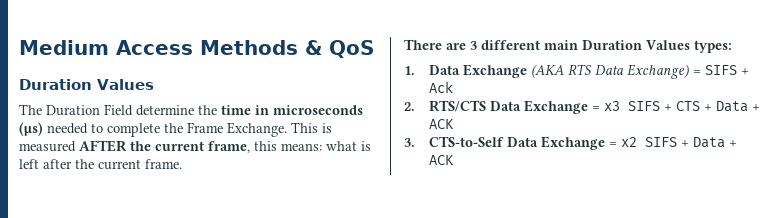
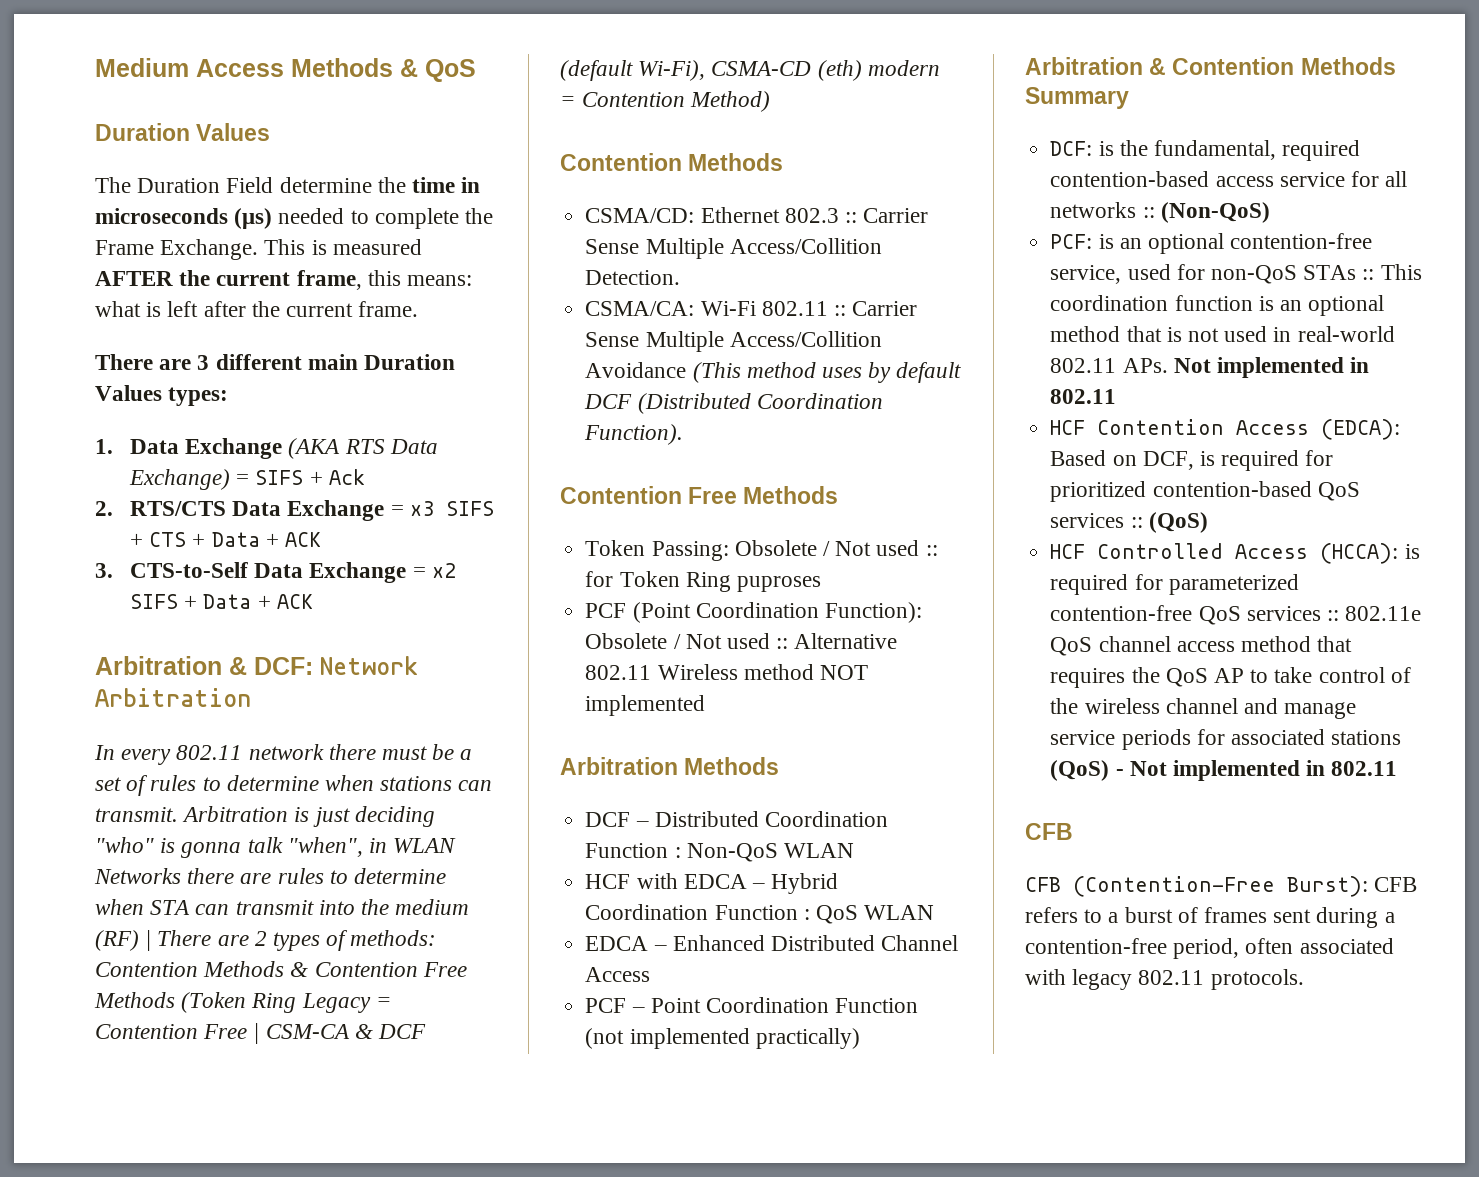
+ Arbitration & DCF: Network Arbitration
+ In every 802.11 network there must be a set of rules to determine when stations can transmit. Arbitration is just deciding "who" is gonna talk "when", in WLAN Networks there are rules to determine when STA can transmit into the medium (RF) | There are 2 types of methods: Contention Methods & Contention Free Methods (Token Ring Legacy = Contention Free | CSM-CA & DCF (default Wi-Fi), CSMA-CD (eth) modern = Contention Method)
+ Contention Methods
+ CSMA/CD: Ethernet 802.3 :: Carrier Sense Multiple Access/Collition Detection.
+ CSMA/CA: Wi-Fi 802.11 :: Carrier Sense Multiple Access/Collition Avoidance (This method uses by default DCF (Distributed Coordination Function).
+ Contention Free Methods
+ Token Passing: Obsolete / Not used :: for Token Ring puproses
+ PCF (Point Coordination Function): Obsolete / Not used :: Alternative 802.11 Wireless method NOT implemented
+ Arbitration Methods
+ DCF – Distributed Coordination Function : Non-QoS WLAN
+ HCF with EDCA – Hybrid Coordination Function : QoS WLAN
+ EDCA – Enhanced Distributed Channel Access
+ PCF – Point Coordination Function (not implemented practically)
+ Arbitration & Contention Methods Summary
+ DCF: is the fundamental, required contention-based access service for all networks :: (Non-QoS)
+ PCF: is an optional contention-free service, used for non-QoS STAs :: This coordination function is an optional method that is not used in real-world 802.11 APs. Not implemented in 802.11
+ HCF Contention Access (EDCA): Based on DCF, is required for prioritized contention-based QoS services :: (QoS)
+ HCF Controlled Access (HCCA): is required for parameterized contention-free QoS services :: 802.11e QoS channel access method that requires the QoS AP to take control of the wireless channel and manage service periods for associated stations (QoS) - Not implemented in 802.11
+ CFB
+ CFB (Contention-Free Burst): CFB refers to a burst of frames sent during a contention-free period, often associated with legacy 802.11 protocols.

